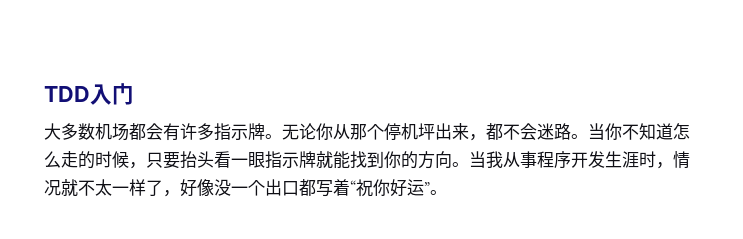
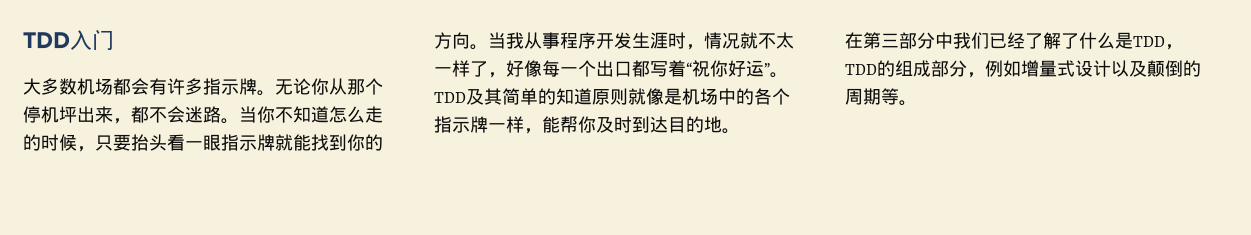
- 当我从事程序开发生涯时，情况就不太一样了，好像没一个出口都写着“祝你好运”。
+ 当我从事程序开发生涯时，情况就不太一样了，好像每一个出口都写着“祝你好运”。
+ TDD及其简单的知道原则就像是机场中的各个指示牌一样，能帮你及时到达目的地。
+ 在第三部分中我们已经了解了什么是TDD，TDD的组成部分，例如增量式设计以及颠倒的周期等。

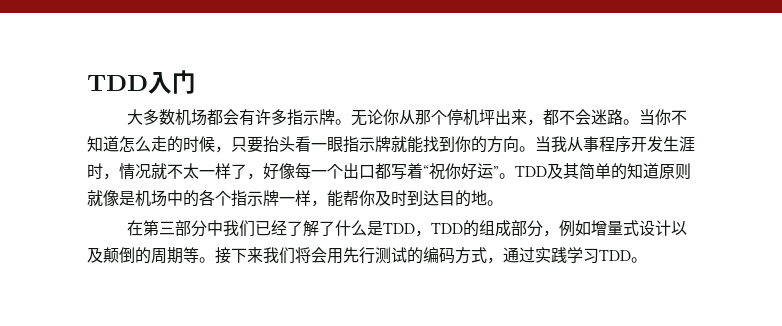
+ 接下来我们将会用先行测试的编码方式，通过实践学习TDD。

